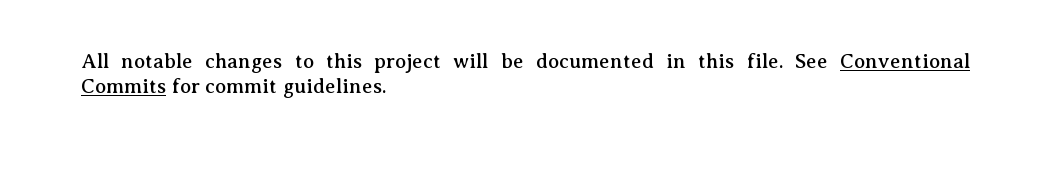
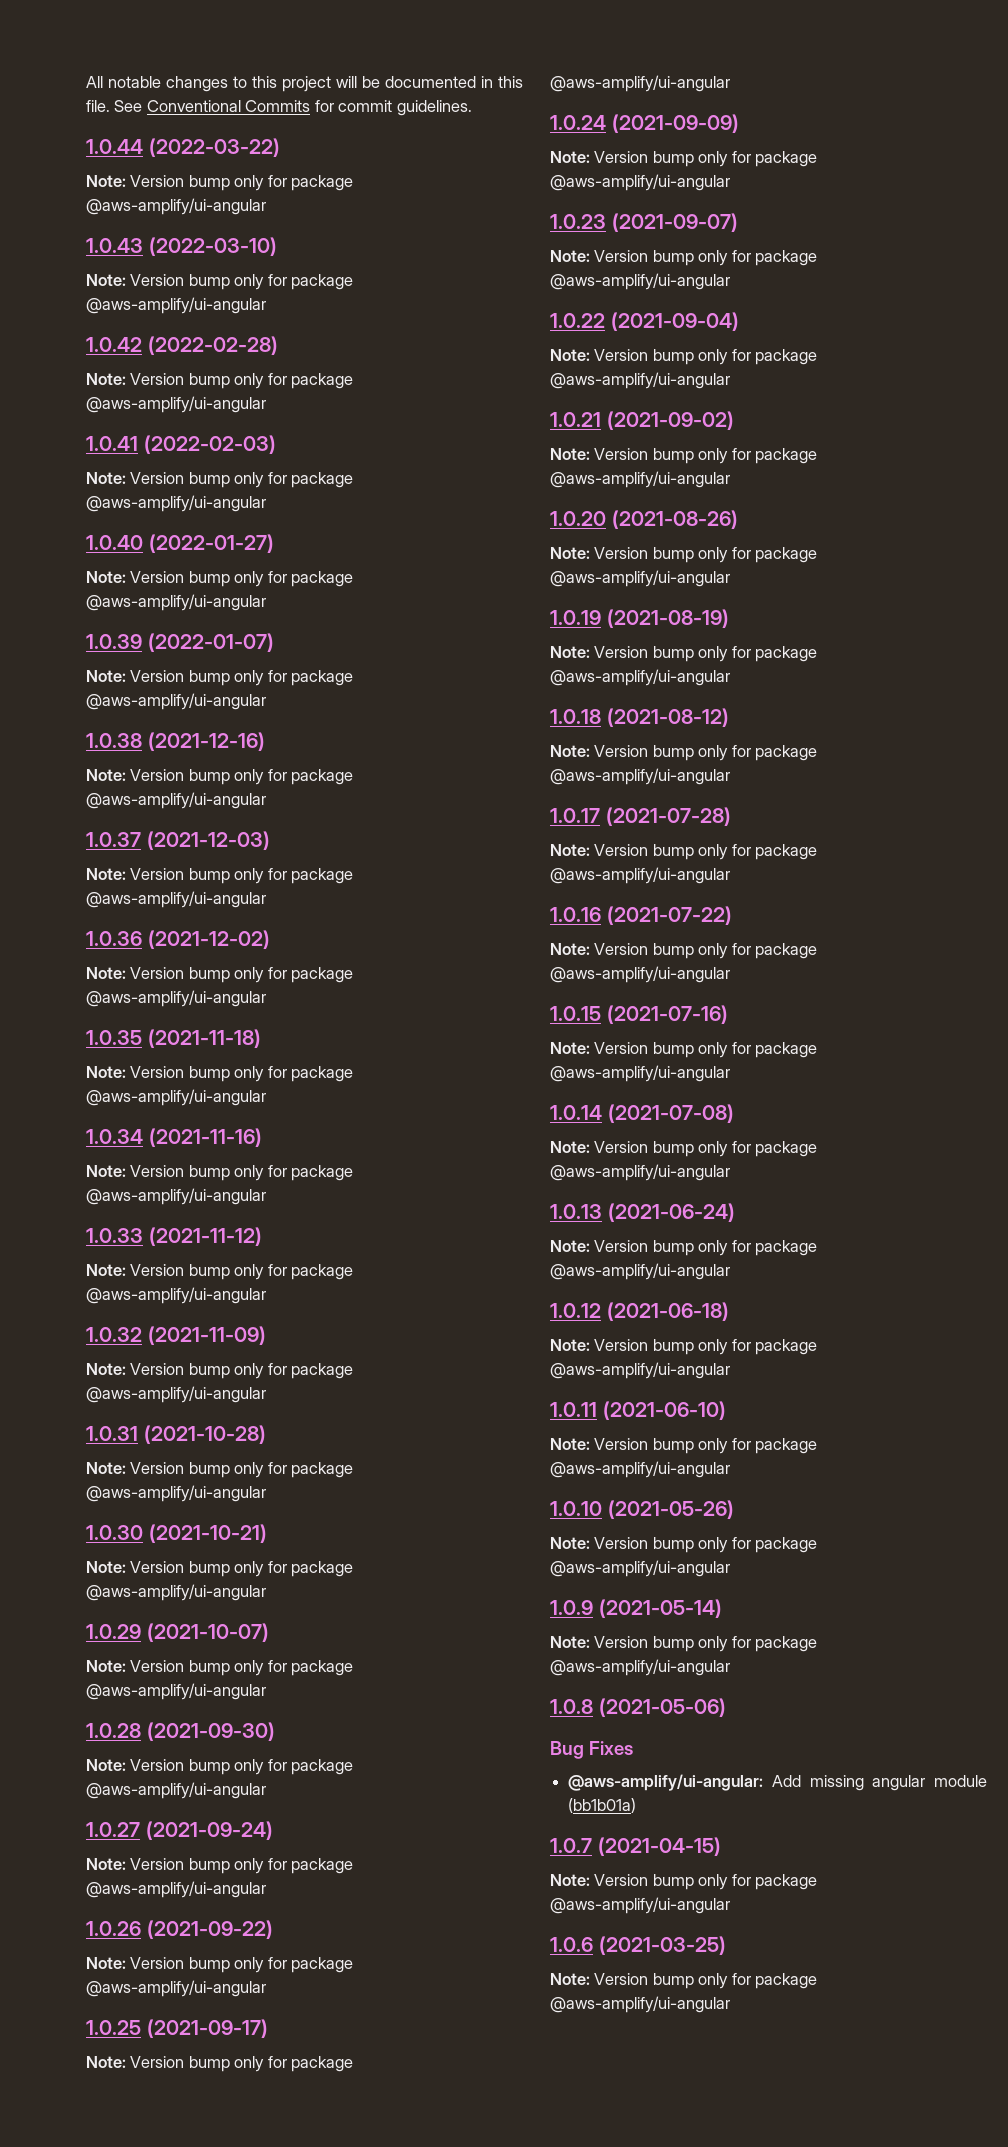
+ 1.0.44 (2022-03-22)
+ Note: Version bump only for package @aws-amplify/ui-angular
+ 1.0.43 (2022-03-10)
+ Note: Version bump only for package @aws-amplify/ui-angular
+ 1.0.42 (2022-02-28)
+ Note: Version bump only for package @aws-amplify/ui-angular
+ 1.0.41 (2022-02-03)
+ Note: Version bump only for package @aws-amplify/ui-angular
+ 1.0.40 (2022-01-27)
+ Note: Version bump only for package @aws-amplify/ui-angular
+ 1.0.39 (2022-01-07)
+ Note: Version bump only for package @aws-amplify/ui-angular
+ 1.0.38 (2021-12-16)
+ Note: Version bump only for package @aws-amplify/ui-angular
+ 1.0.37 (2021-12-03)
+ Note: Version bump only for package @aws-amplify/ui-angular
+ 1.0.36 (2021-12-02)
+ Note: Version bump only for package @aws-amplify/ui-angular
+ 1.0.35 (2021-11-18)
+ Note: Version bump only for package @aws-amplify/ui-angular
+ 1.0.34 (2021-11-16)
+ Note: Version bump only for package @aws-amplify/ui-angular
+ 1.0.33 (2021-11-12)
+ Note: Version bump only for package @aws-amplify/ui-angular
+ 1.0.32 (2021-11-09)
+ Note: Version bump only for package @aws-amplify/ui-angular
+ 1.0.31 (2021-10-28)
+ Note: Version bump only for package @aws-amplify/ui-angular
+ 1.0.30 (2021-10-21)
+ Note: Version bump only for package @aws-amplify/ui-angular
+ 1.0.29 (2021-10-07)
+ Note: Version bump only for package @aws-amplify/ui-angular
+ 1.0.28 (2021-09-30)
+ Note: Version bump only for package @aws-amplify/ui-angular
+ 1.0.27 (2021-09-24)
+ Note: Version bump only for package @aws-amplify/ui-angular
+ 1.0.26 (2021-09-22)
+ Note: Version bump only for package @aws-amplify/ui-angular
+ 1.0.25 (2021-09-17)
+ Note: Version bump only for package @aws-amplify/ui-angular
+ 1.0.24 (2021-09-09)
+ Note: Version bump only for package @aws-amplify/ui-angular
+ 1.0.23 (2021-09-07)
+ Note: Version bump only for package @aws-amplify/ui-angular
+ 1.0.22 (2021-09-04)
+ Note: Version bump only for package @aws-amplify/ui-angular
+ 1.0.21 (2021-09-02)
+ Note: Version bump only for package @aws-amplify/ui-angular
+ 1.0.20 (2021-08-26)
+ Note: Version bump only for package @aws-amplify/ui-angular
+ 1.0.19 (2021-08-19)
+ Note: Version bump only for package @aws-amplify/ui-angular
+ 1.0.18 (2021-08-12)
+ Note: Version bump only for package @aws-amplify/ui-angular
+ 1.0.17 (2021-07-28)
+ Note: Version bump only for package @aws-amplify/ui-angular
+ 1.0.16 (2021-07-22)
+ Note: Version bump only for package @aws-amplify/ui-angular
+ 1.0.15 (2021-07-16)
+ Note: Version bump only for package @aws-amplify/ui-angular
+ 1.0.14 (2021-07-08)
+ Note: Version bump only for package @aws-amplify/ui-angular
+ 1.0.13 (2021-06-24)
+ Note: Version bump only for package @aws-amplify/ui-angular
+ 1.0.12 (2021-06-18)
+ Note: Version bump only for package @aws-amplify/ui-angular
+ 1.0.11 (2021-06-10)
+ Note: Version bump only for package @aws-amplify/ui-angular
+ 1.0.10 (2021-05-26)
+ Note: Version bump only for package @aws-amplify/ui-angular
+ 1.0.9 (2021-05-14)
+ Note: Version bump only for package @aws-amplify/ui-angular
+ 1.0.8 (2021-05-06)
+ Bug Fixes
+ @aws-amplify/ui-angular: Add missing angular module (bb1b01a)
+ 1.0.7 (2021-04-15)
+ Note: Version bump only for package @aws-amplify/ui-angular
+ 1.0.6 (2021-03-25)
+ Note: Version bump only for package @aws-amplify/ui-angular

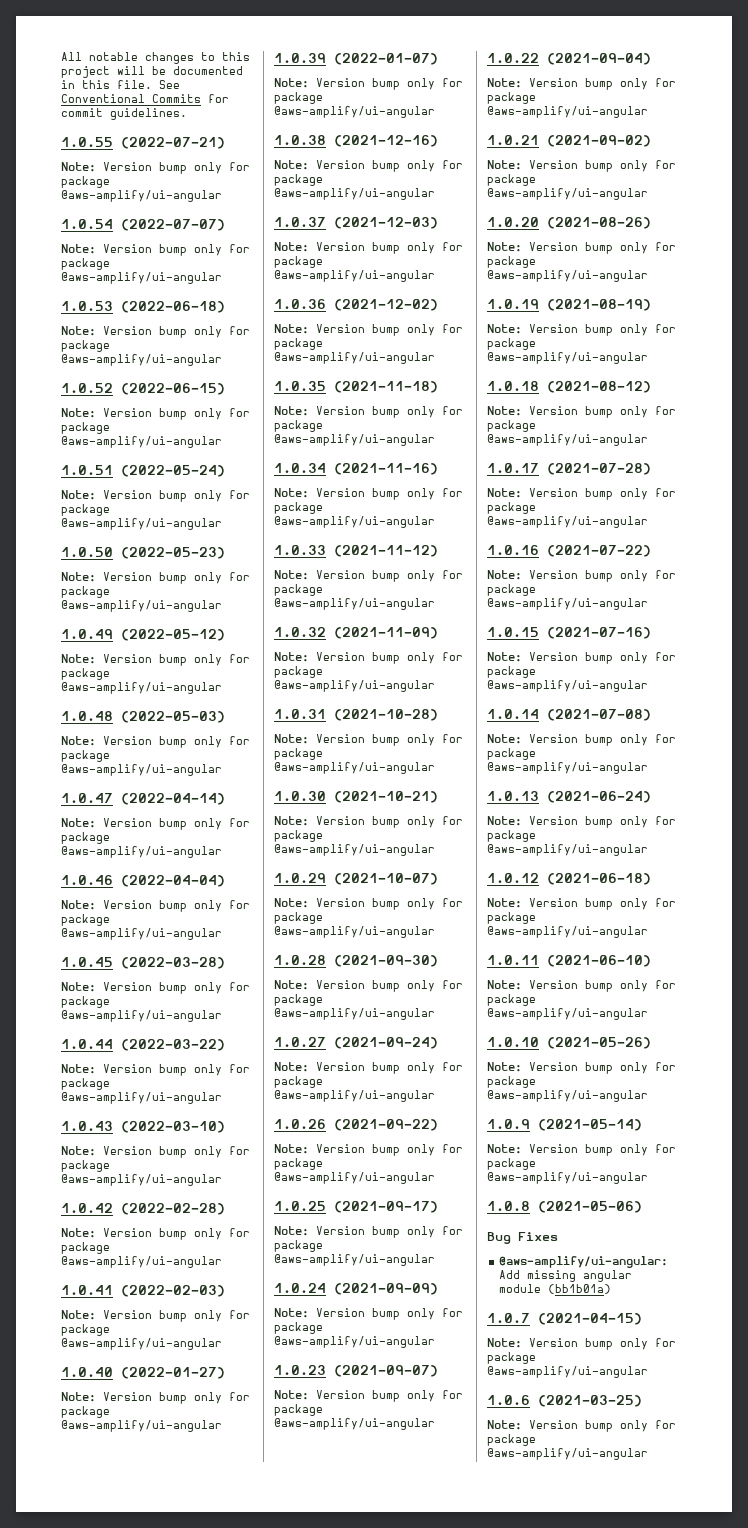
+ 1.0.55 (2022-07-21)
+ Note: Version bump only for package @aws-amplify/ui-angular
+ 1.0.54 (2022-07-07)
+ Note: Version bump only for package @aws-amplify/ui-angular
+ 1.0.53 (2022-06-18)
+ Note: Version bump only for package @aws-amplify/ui-angular
+ 1.0.52 (2022-06-15)
+ Note: Version bump only for package @aws-amplify/ui-angular
+ 1.0.51 (2022-05-24)
+ Note: Version bump only for package @aws-amplify/ui-angular
+ 1.0.50 (2022-05-23)
+ Note: Version bump only for package @aws-amplify/ui-angular
+ 1.0.49 (2022-05-12)
+ Note: Version bump only for package @aws-amplify/ui-angular
+ 1.0.48 (2022-05-03)
+ Note: Version bump only for package @aws-amplify/ui-angular
+ 1.0.47 (2022-04-14)
+ Note: Version bump only for package @aws-amplify/ui-angular
+ 1.0.46 (2022-04-04)
+ Note: Version bump only for package @aws-amplify/ui-angular
+ 1.0.45 (2022-03-28)
+ Note: Version bump only for package @aws-amplify/ui-angular

